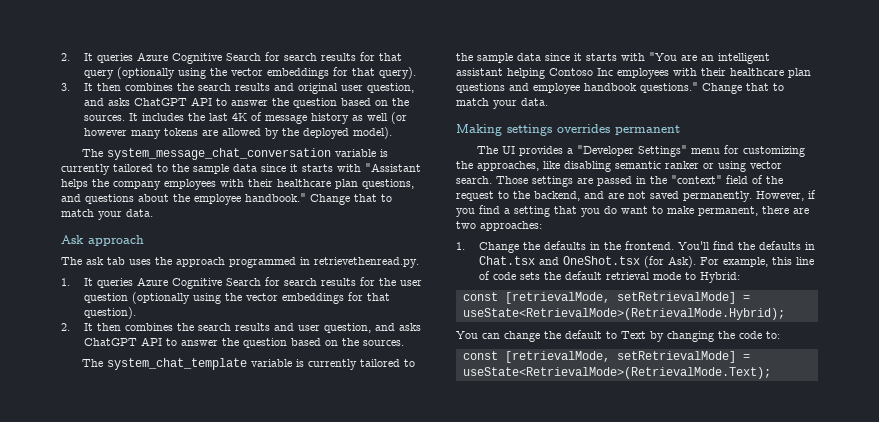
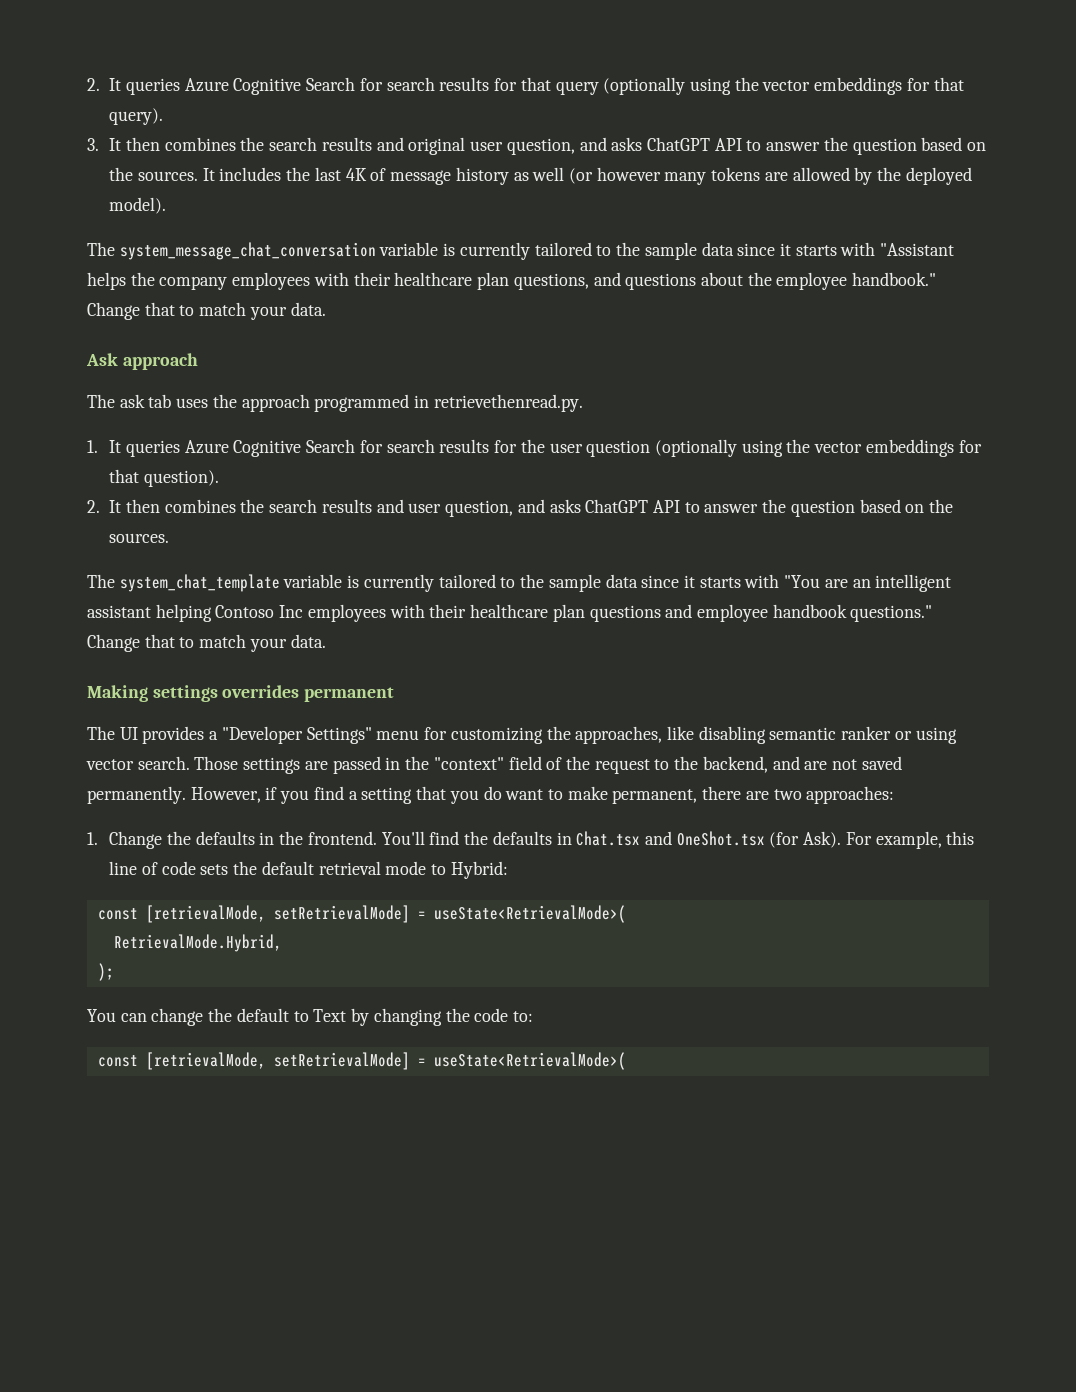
  For example, this line of code sets the default retrieval mode to Hybrid:
- const [retrievalMode, setRetrievalMode] = useState<RetrievalMode>(RetrievalMode.Hybrid);
+ const [retrievalMode, setRetrievalMode] = useState<RetrievalMode>(
+ RetrievalMode.Hybrid,
+ );
  You can change the default to Text by changing the code to:
- const [retrievalMode, setRetrievalMode] = useState<RetrievalMode>(RetrievalMode.Text);
+ const [retrievalMode, setRetrievalMode] = useState<RetrievalMode>(

